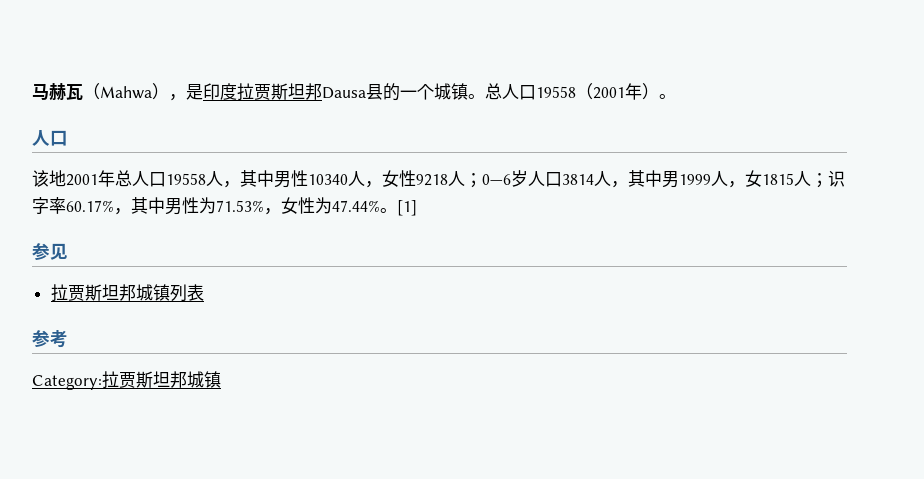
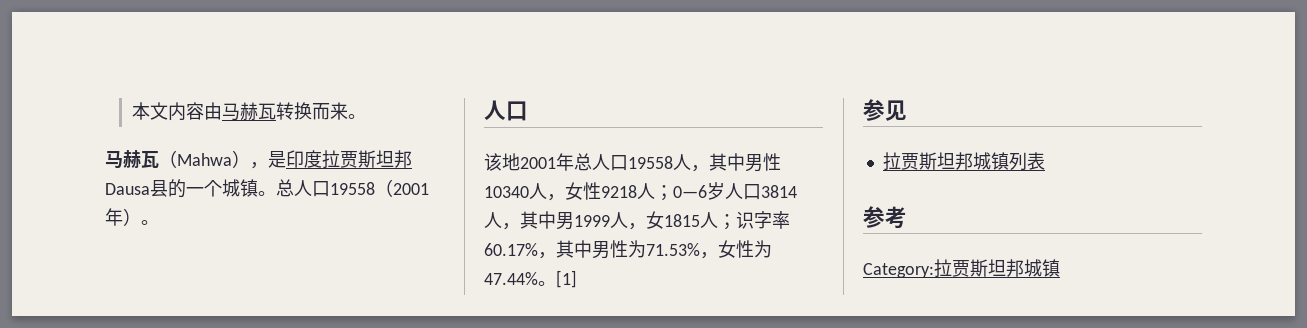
+ 本文内容由马赫瓦转换而来。

